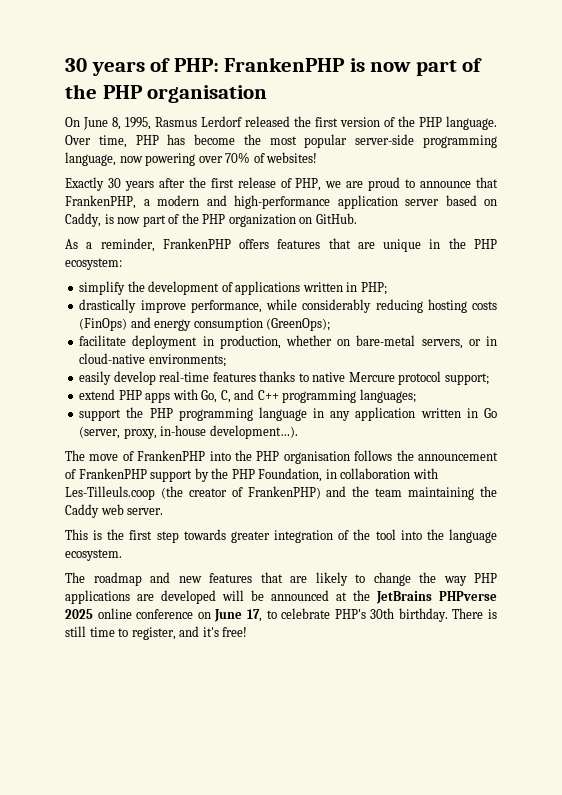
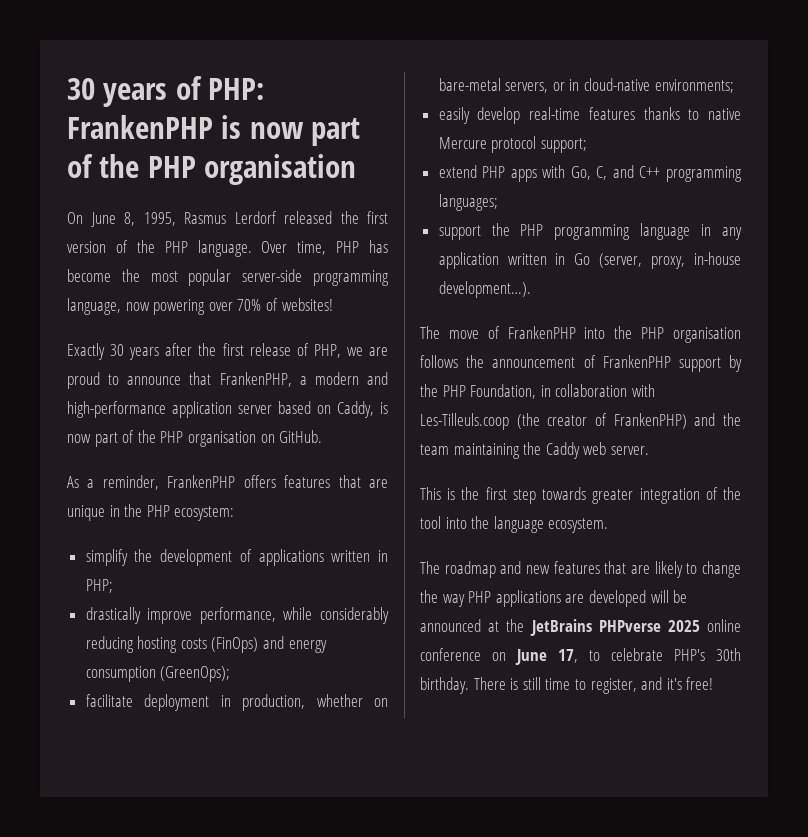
- Exactly 30 years after the first release of PHP, we are proud to announce that FrankenPHP, a modern and high-performance application server based on Caddy, is now part of the PHP organization on GitHub.
+ Exactly 30 years after the first release of PHP, we are proud to announce that FrankenPHP, a modern and high-performance application server based on Caddy, is now part of the PHP organisation on GitHub.

